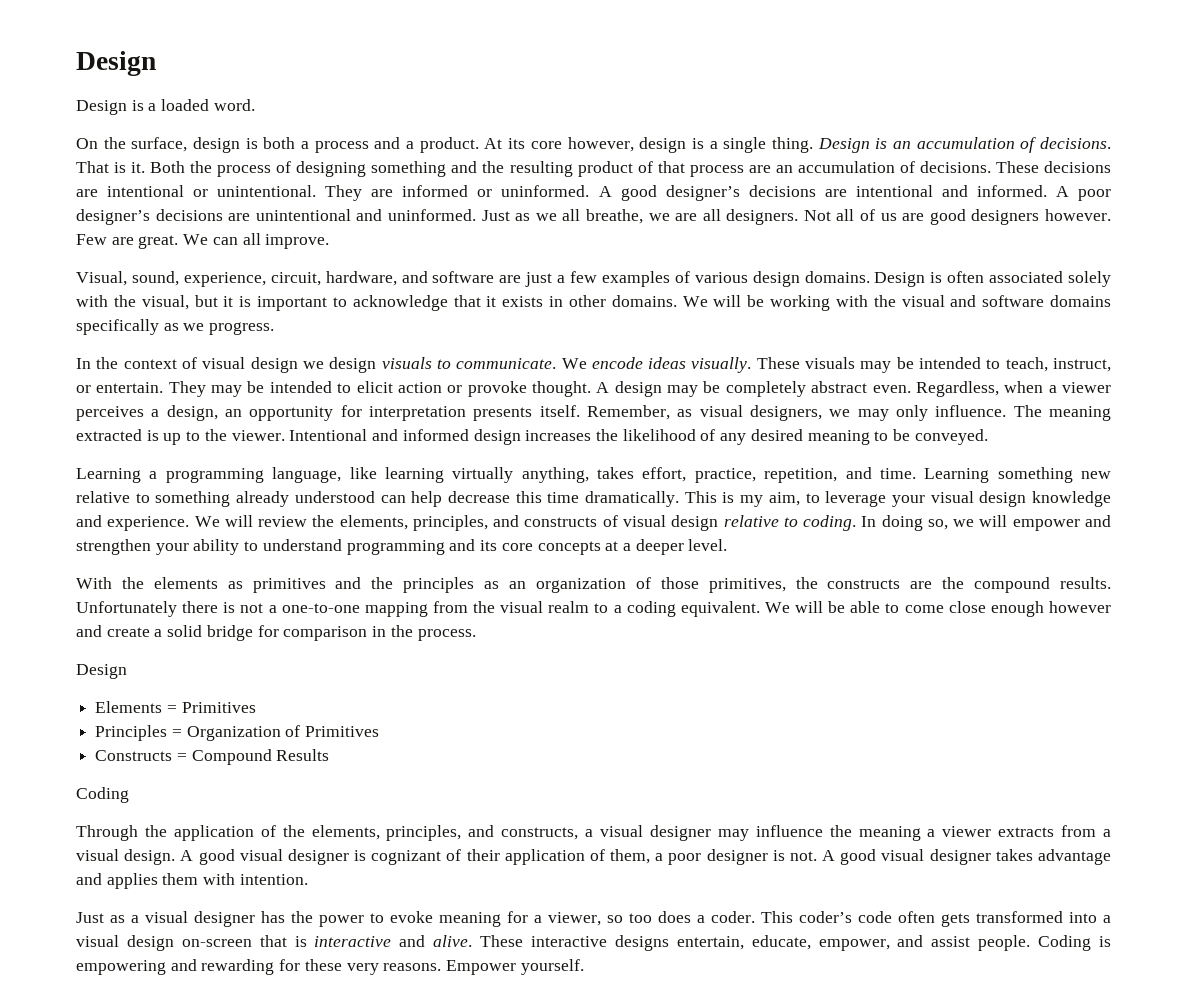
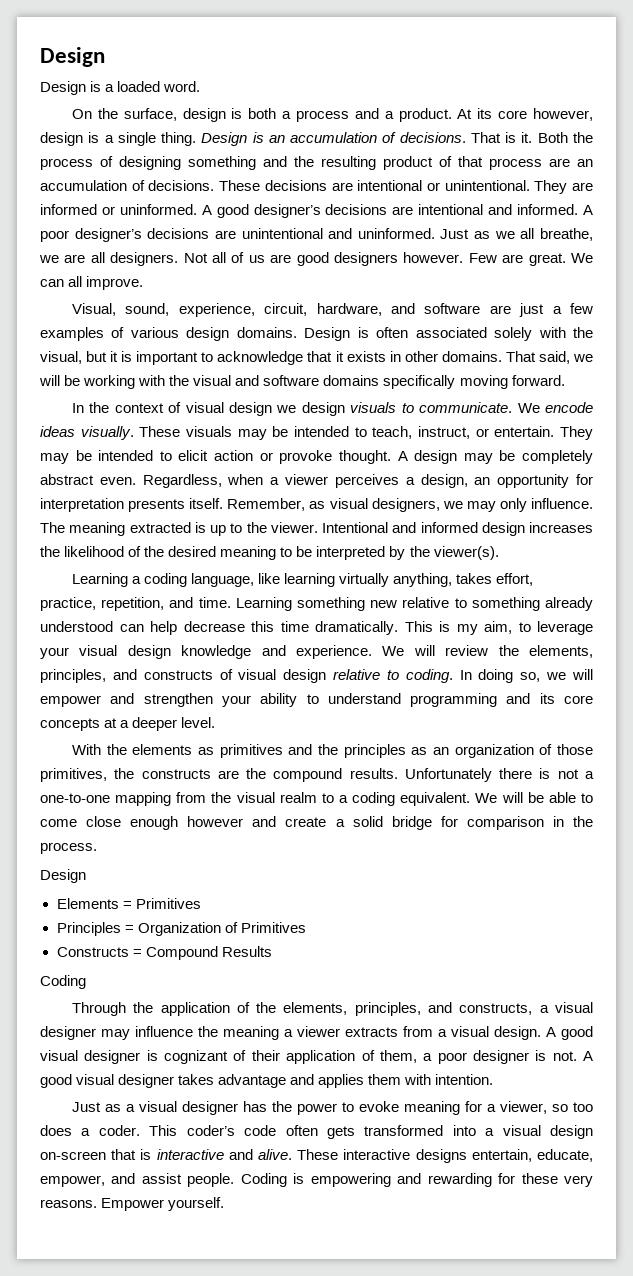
- We will be working with the visual and software domains specifically as we progress.
+ That said, we will be working with the visual and software domains specifically moving forward.
- Intentional and informed design increases the likelihood of any desired meaning to be conveyed.
+ Intentional and informed design increases the likelihood of the desired meaning to be interpreted by the viewer(s).
- Learning a programming language, like learning virtually anything, takes effort, practice, repetition, and time.
+ Learning a coding language, like learning virtually anything, takes effort, practice, repetition, and time.

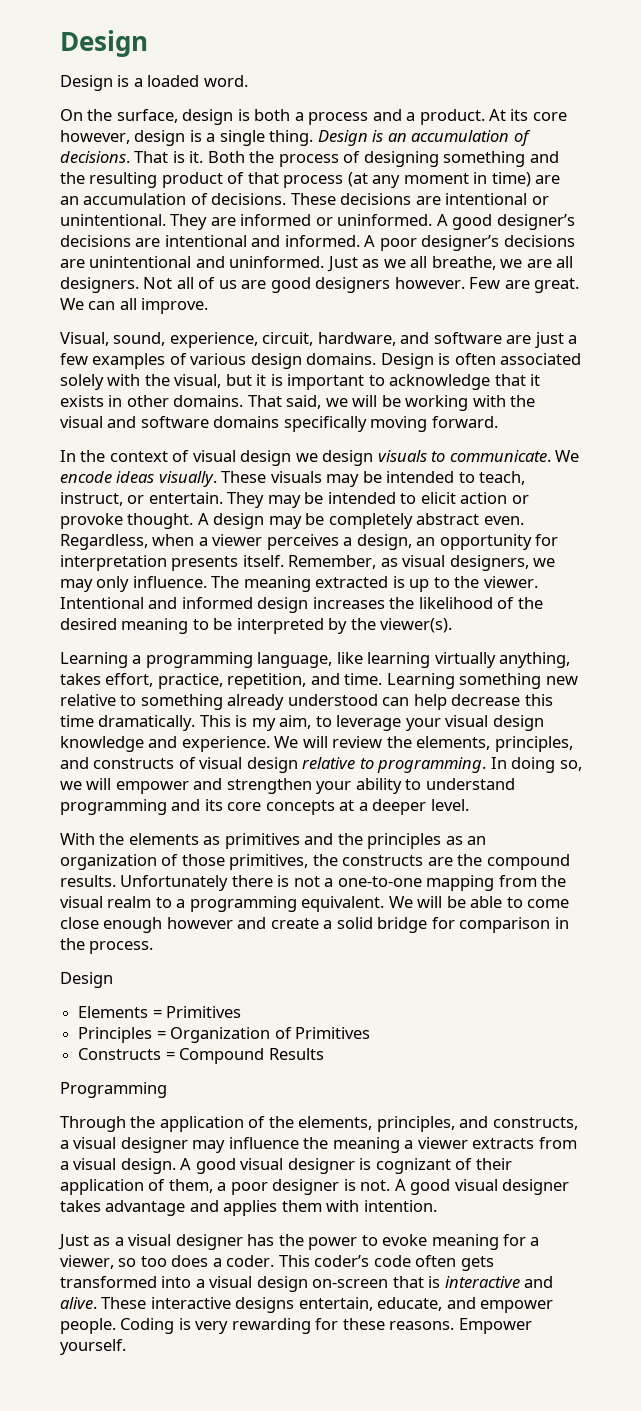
- Both the process of designing something and the resulting product of that process are an accumulation of decisions.
+ Both the process of designing something and the resulting product of that process (at any moment in time) are an accumulation of decisions.
- Learning a coding language, like learning virtually anything, takes effort, practice, repetition, and time.
+ Learning a programming language, like learning virtually anything, takes effort, practice, repetition, and time.
- We will review the elements, principles, and constructs of visual design relative to coding.
+ We will review the elements, principles, and constructs of visual design relative to programming.
- Unfortunately there is not a one-to-one mapping from the visual realm to a coding equivalent.
+ Unfortunately there is not a one-to-one mapping from the visual realm to a programming equivalent.
  Constructs = Compound Results
- Coding
+ Programming
- These interactive designs entertain, educate, empower, and assist people.
+ These interactive designs entertain, educate, and empower people.
- Coding is empowering and rewarding for these very reasons.
+ Coding is very rewarding for these reasons.

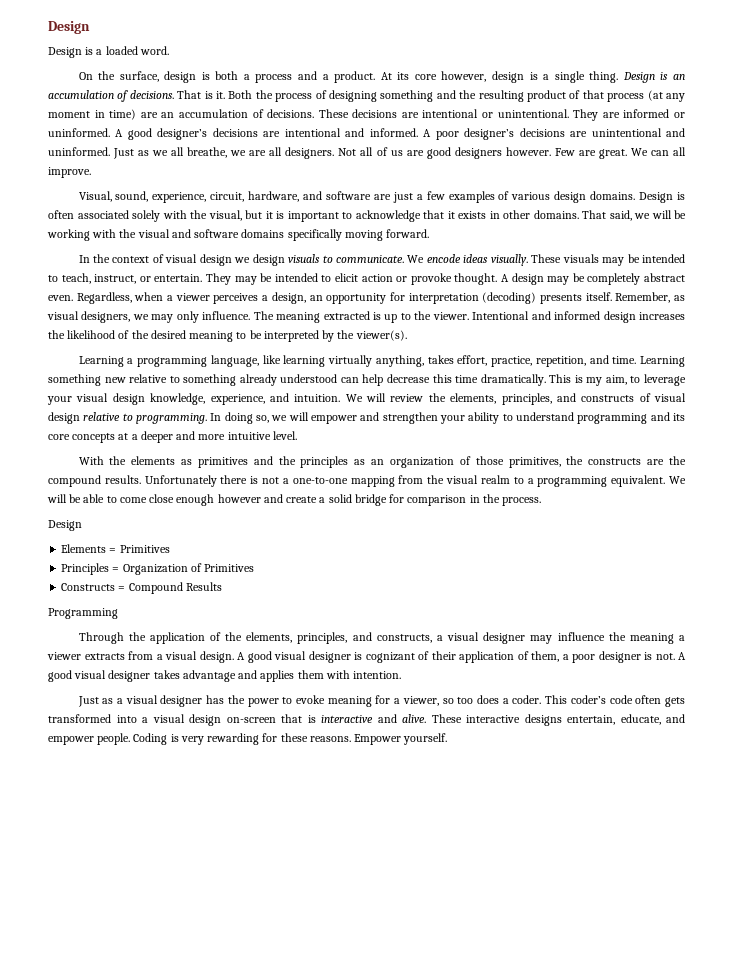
- Regardless, when a viewer perceives a design, an opportunity for interpretation presents itself.
+ Regardless, when a viewer perceives a design, an opportunity for interpretation (decoding) presents itself.
- This is my aim, to leverage your visual design knowledge and experience.
+ This is my aim, to leverage your visual design knowledge, experience, and intuition.
- In doing so, we will empower and strengthen your ability to understand programming and its core concepts at a deeper level.
+ In doing so, we will empower and strengthen your ability to understand programming and its core concepts at a deeper and more intuitive level.

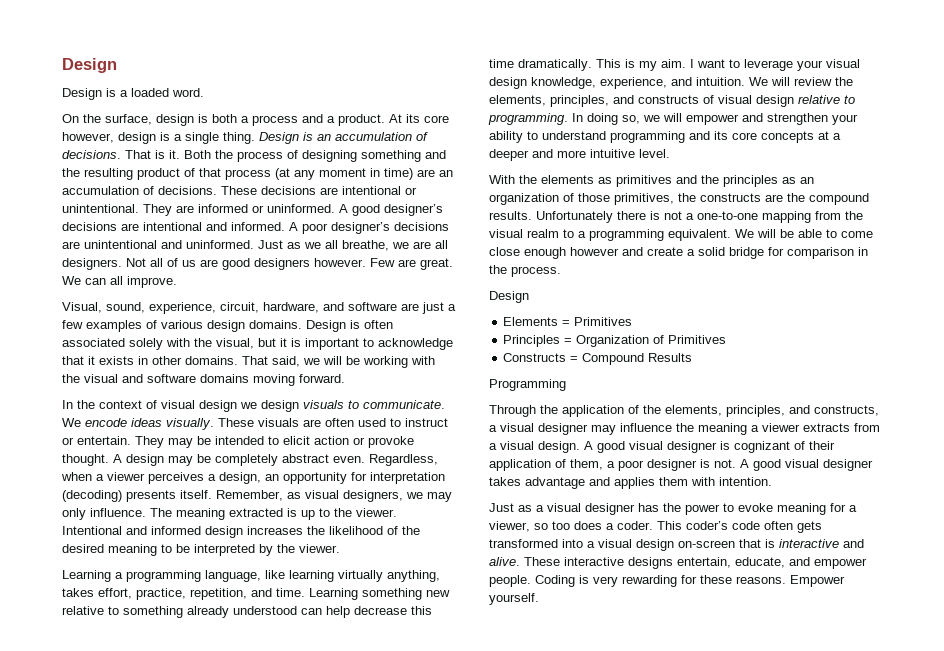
- That said, we will be working with the visual and software domains specifically moving forward.
+ That said, we will be working with the visual and software domains moving forward.
- These visuals may be intended to teach, instruct, or entertain.
+ These visuals are often used to instruct or entertain.
- Intentional and informed design increases the likelihood of the desired meaning to be interpreted by the viewer(s).
+ Intentional and informed design increases the likelihood of the desired meaning to be interpreted by the viewer.
- This is my aim, to leverage your visual design knowledge, experience, and intuition.
+ This is my aim. I want to leverage your visual design knowledge, experience, and intuition.

